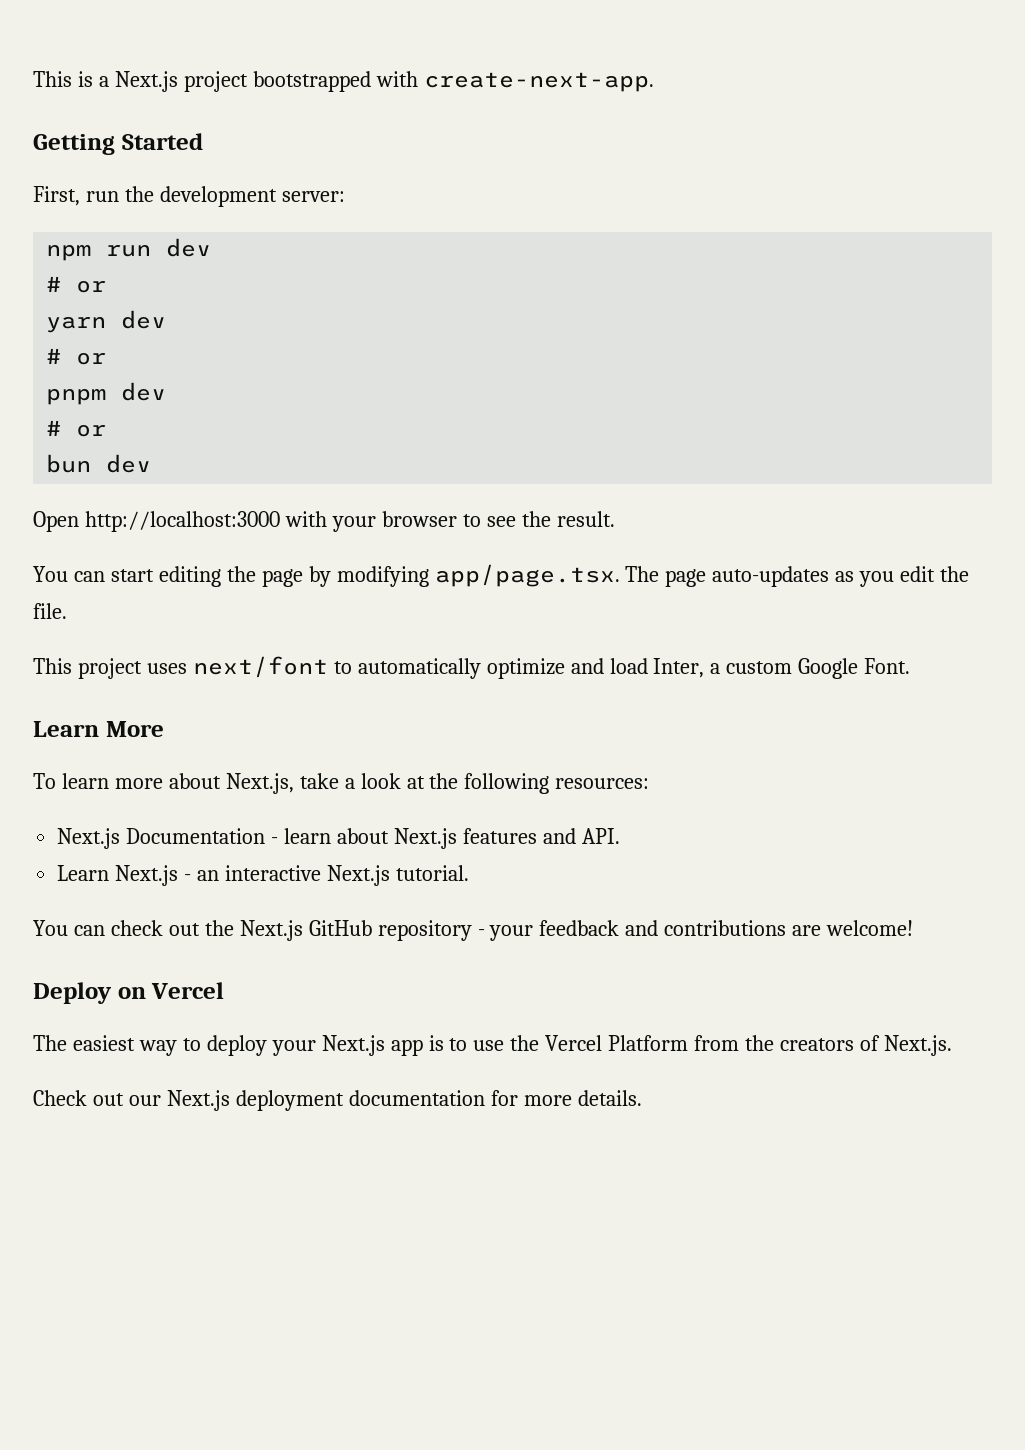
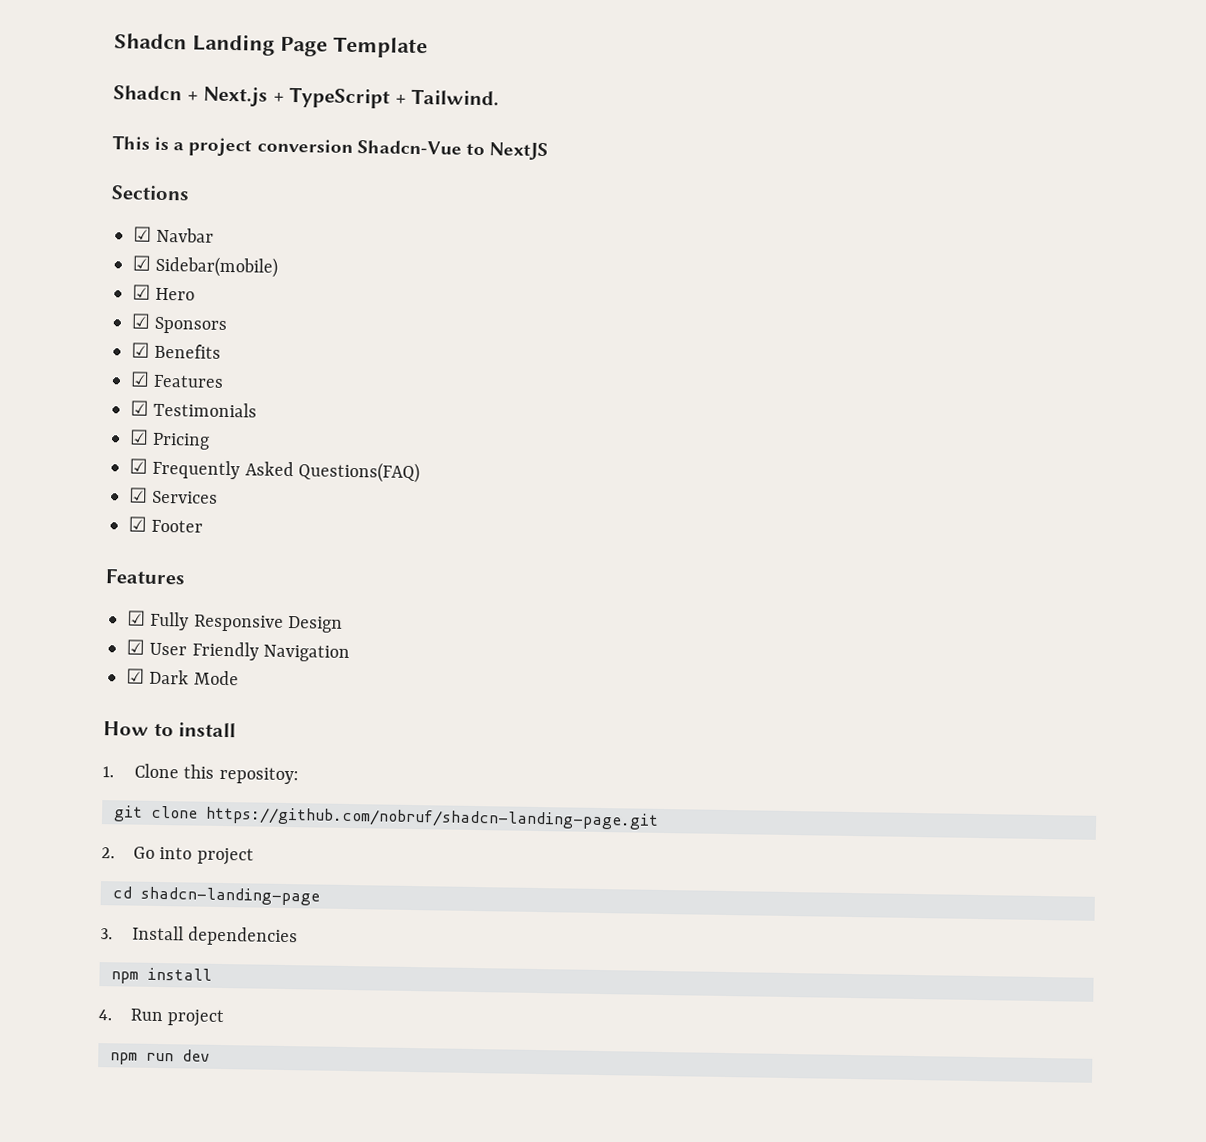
- This is a Next.js project bootstrapped with create-next-app.
- Getting Started
- First, run the development server:
+ Shadcn Landing Page Template
+ Shadcn + Next.js + TypeScript + Tailwind.
+ This is a project conversion Shadcn-Vue to NextJS
+ Sections
+ ☑ Navbar
+ ☑ Sidebar(mobile)
+ ☑ Hero
+ ☑ Sponsors
+ ☑ Benefits
+ ☑ Features
+ ☑ Testimonials
+ ☑ Pricing
+ ☑ Frequently Asked Questions(FAQ)
+ ☑ Services
+ ☑ Footer
+ Features
+ ☑ Fully Responsive Design
+ ☑ User Friendly Navigation
+ ☑ Dark Mode
+ How to install
+ 1. Clone this repositoy:
+ git clone https://github.com/nobruf/shadcn-landing-page.git
+ 2. Go into project
+ cd shadcn-landing-page
+ 3. Install dependencies
+ npm install
+ 4. Run project
  npm run dev
- # or
- yarn dev
- # or
- pnpm dev
- # or
- bun dev
- Open http://localhost:3000 with your browser to see the result.
- You can start editing the page by modifying app/page.tsx. The page auto-updates as you edit the file.
- This project uses next/font to automatically optimize and load Inter, a custom Google Font.
- Learn More
- To learn more about Next.js, take a look at the following resources:
- Next.js Documentation - learn about Next.js features and API.
- Learn Next.js - an interactive Next.js tutorial.
- You can check out the Next.js GitHub repository - your feedback and contributions are welcome!
- Deploy on Vercel
- The easiest way to deploy your Next.js app is to use the Vercel Platform from the creators of Next.js.
- Check out our Next.js deployment documentation for more details.

